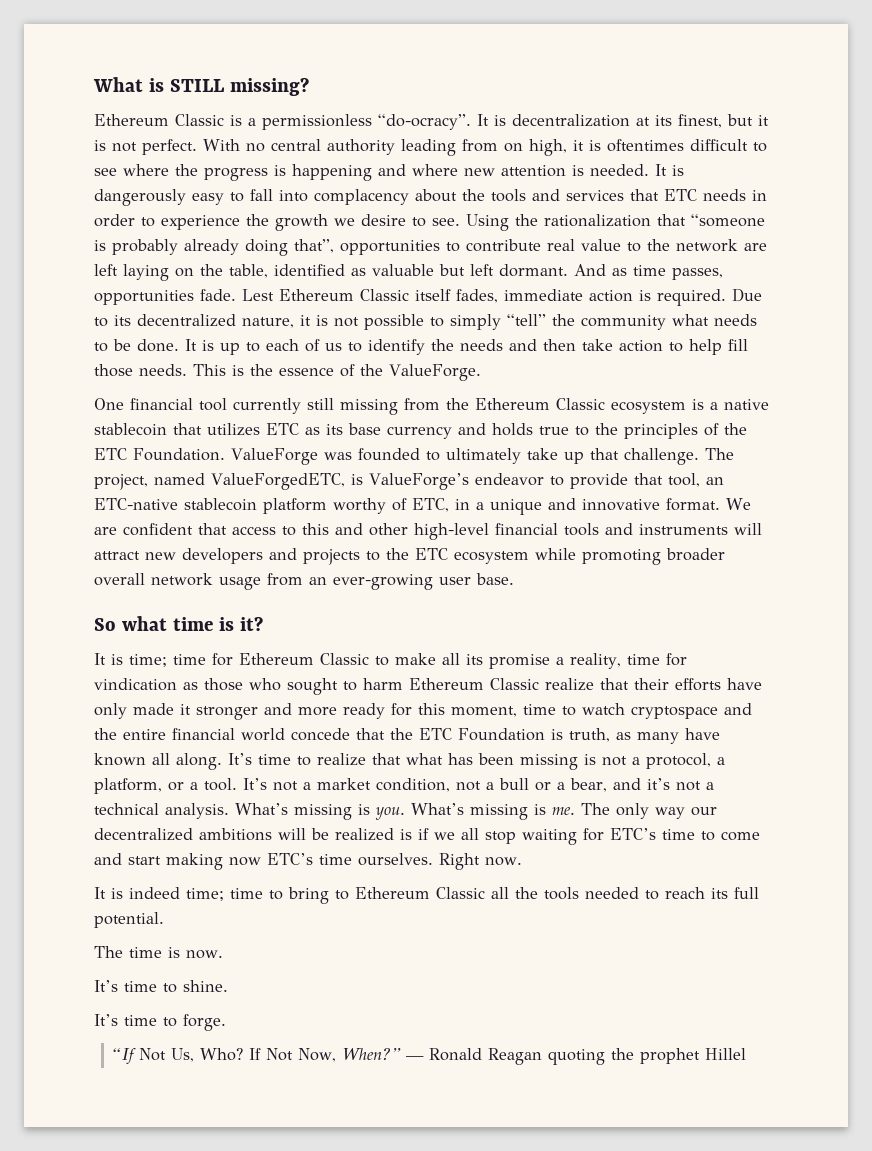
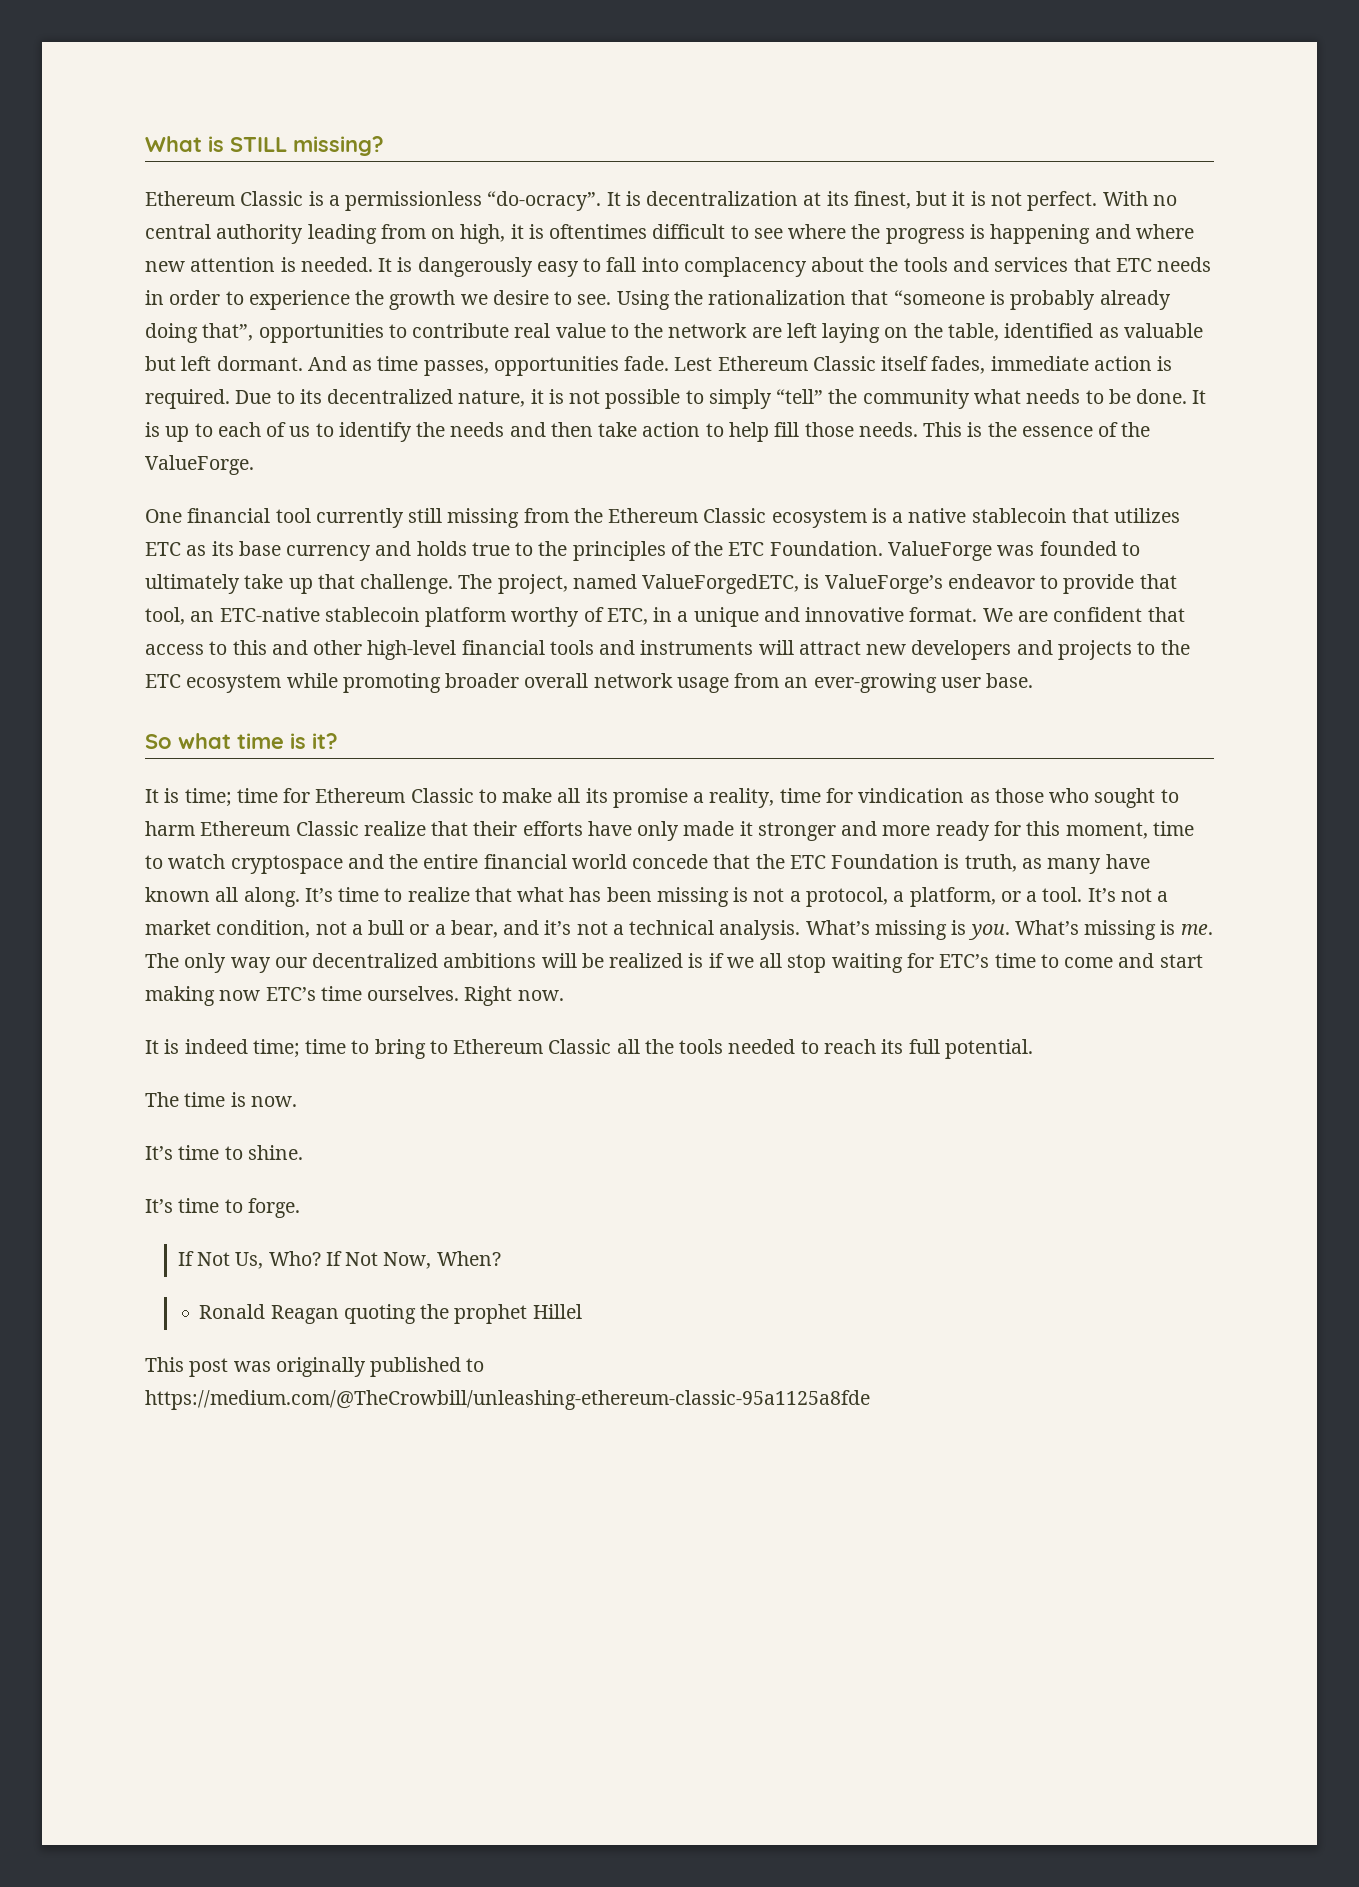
- “If Not Us, Who?
+ If Not Us, Who?
- If Not Now, When?” — Ronald Reagan quoting the prophet Hillel
+ If Not Now, When?
+ Ronald Reagan quoting the prophet Hillel
+ This post was originally published to https://medium.com/@TheCrowbill/unleashing-ethereum-classic-95a1125a8fde

